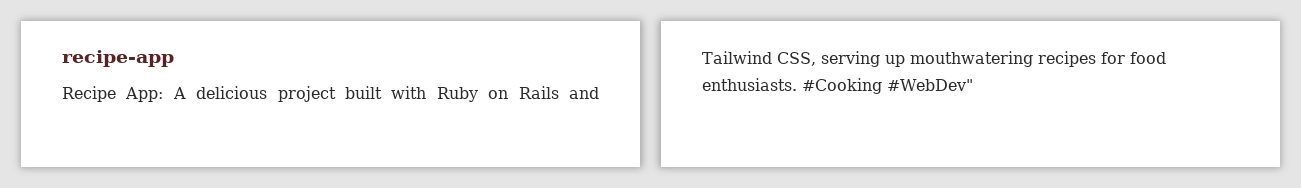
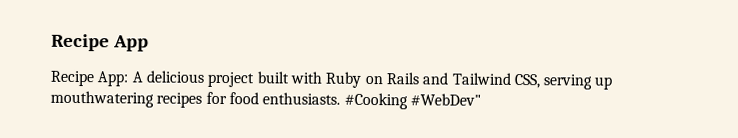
- recipe-app
+ Recipe App

